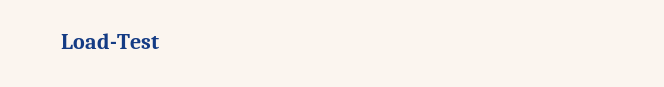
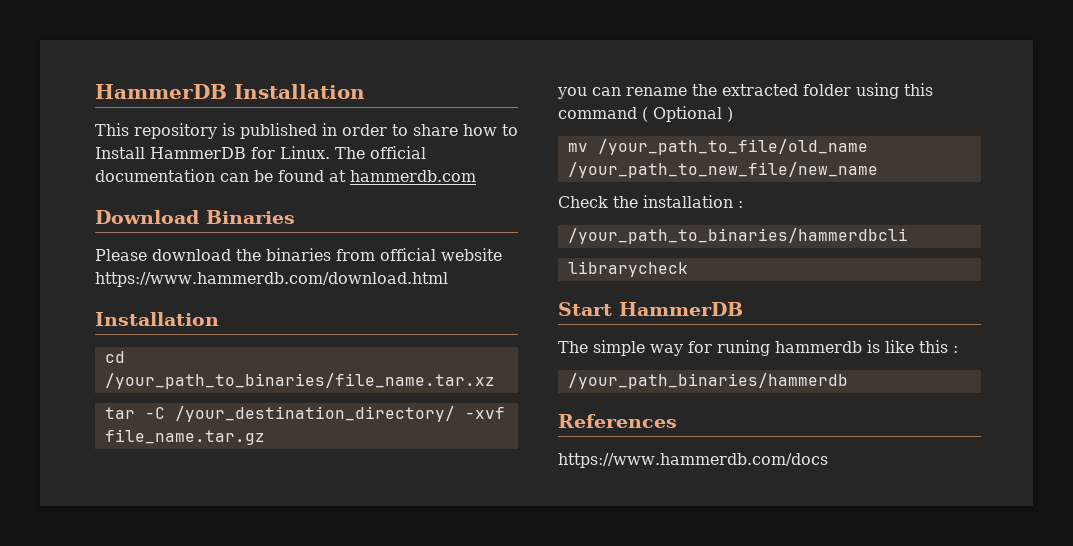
- Load-Test
+ HammerDB Installation
+ This repository is published in order to share how to Install HammerDB for Linux. The official documentation can be found at hammerdb.com
+ Download Binaries
+ Please download the binaries from official website https://www.hammerdb.com/download.html
+ Installation
+ cd /your_path_to_binaries/file_name.tar.xz
+ tar -C /your_destination_directory/ -xvf file_name.tar.gz
+ you can rename the extracted folder using this command ( Optional )
+ mv /your_path_to_file/old_name /your_path_to_new_file/new_name
+ Check the installation :
+ /your_path_to_binaries/hammerdbcli
+ librarycheck
+ Start HammerDB
+ The simple way for runing hammerdb is like this :
+ /your_path_binaries/hammerdb
+ References
+ https://www.hammerdb.com/docs

